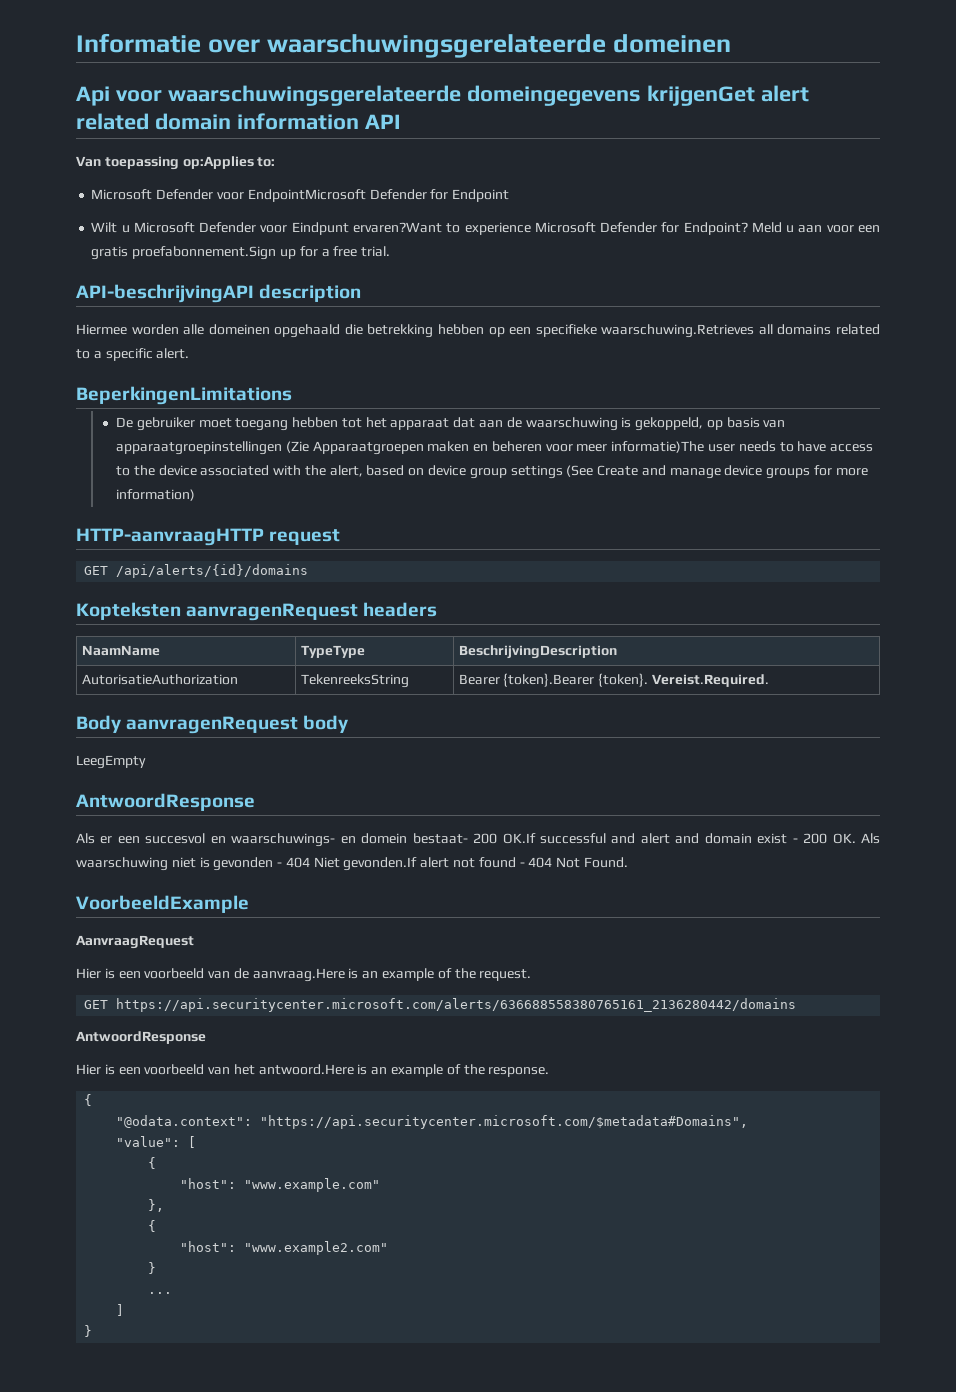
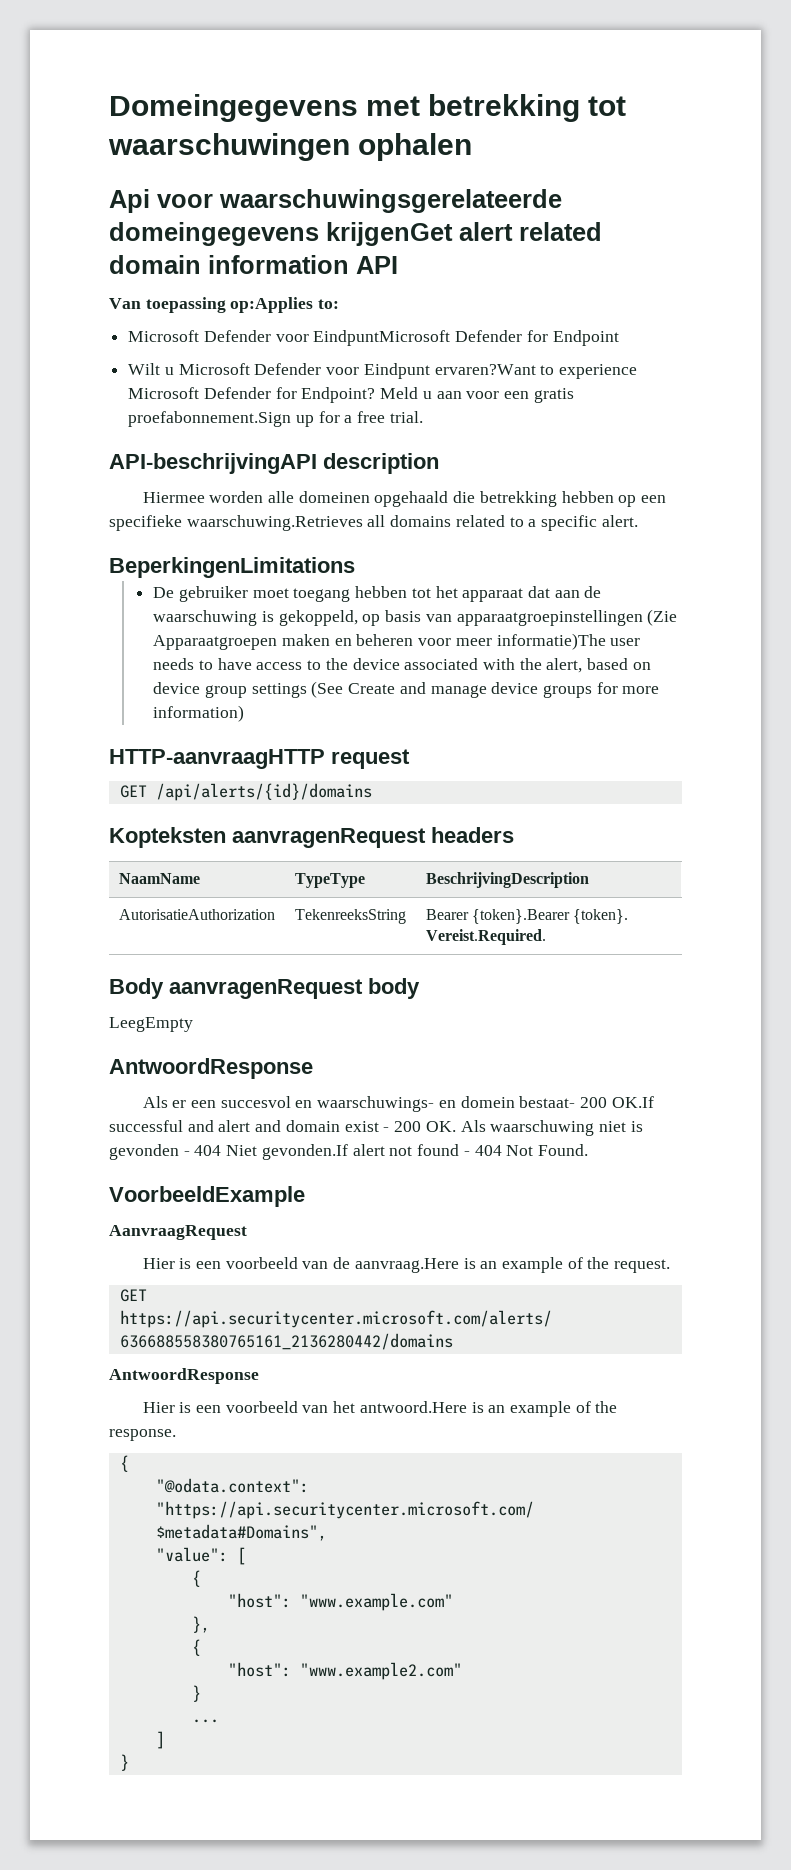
- Informatie over waarschuwingsgerelateerde domeinen
+ Domeingegevens met betrekking tot waarschuwingen ophalen
- Microsoft Defender voor EndpointMicrosoft Defender for Endpoint
+ Microsoft Defender voor EindpuntMicrosoft Defender for Endpoint

